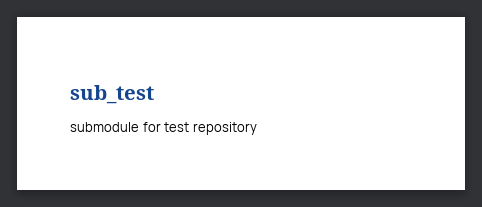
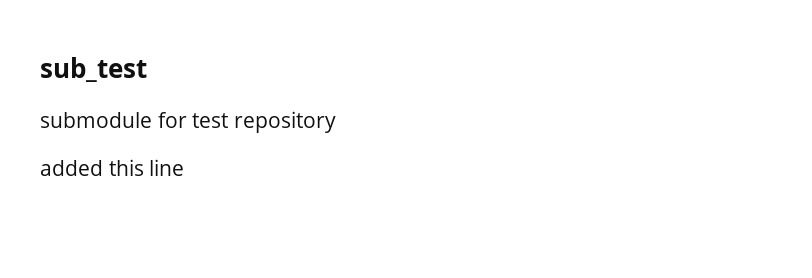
+ added this line

